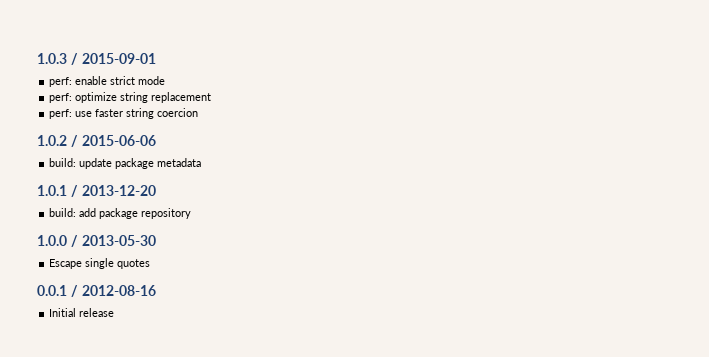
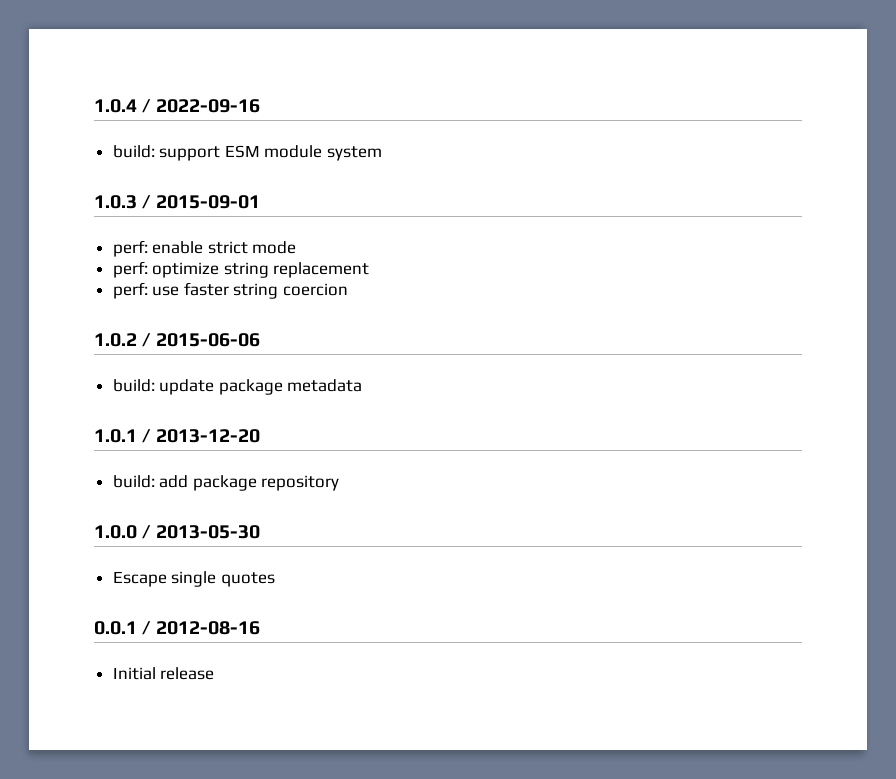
+ 1.0.4 / 2022-09-16
+ build: support ESM module system

